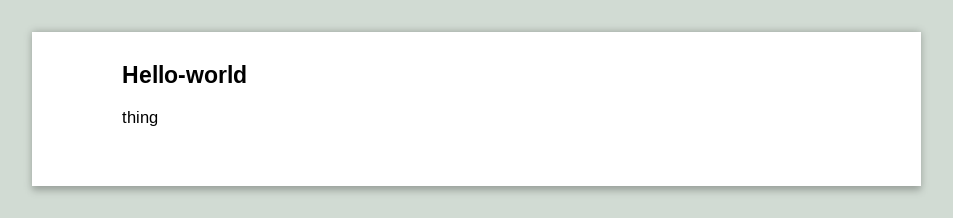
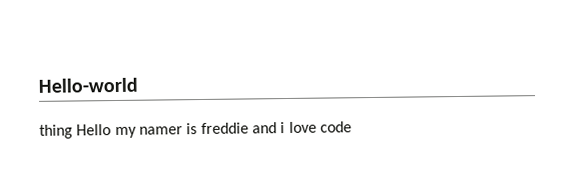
- thing
+ thing Hello my namer is freddie and i love code

